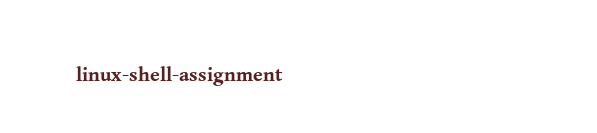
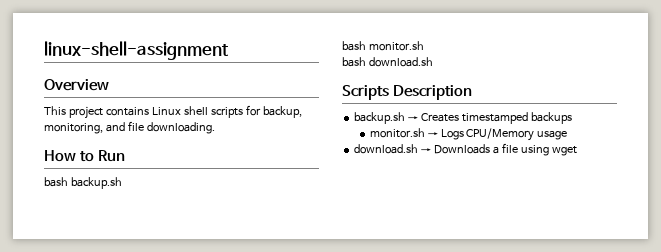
+ Overview
+ This project contains Linux shell scripts for backup, monitoring, and file downloading.
+ How to Run
+ bash backup.sh
+ bash monitor.sh
+ bash download.sh
+ Scripts Description
+ backup.sh → Creates timestamped backups
+ monitor.sh → Logs CPU/Memory usage
+ download.sh → Downloads a file using wget

